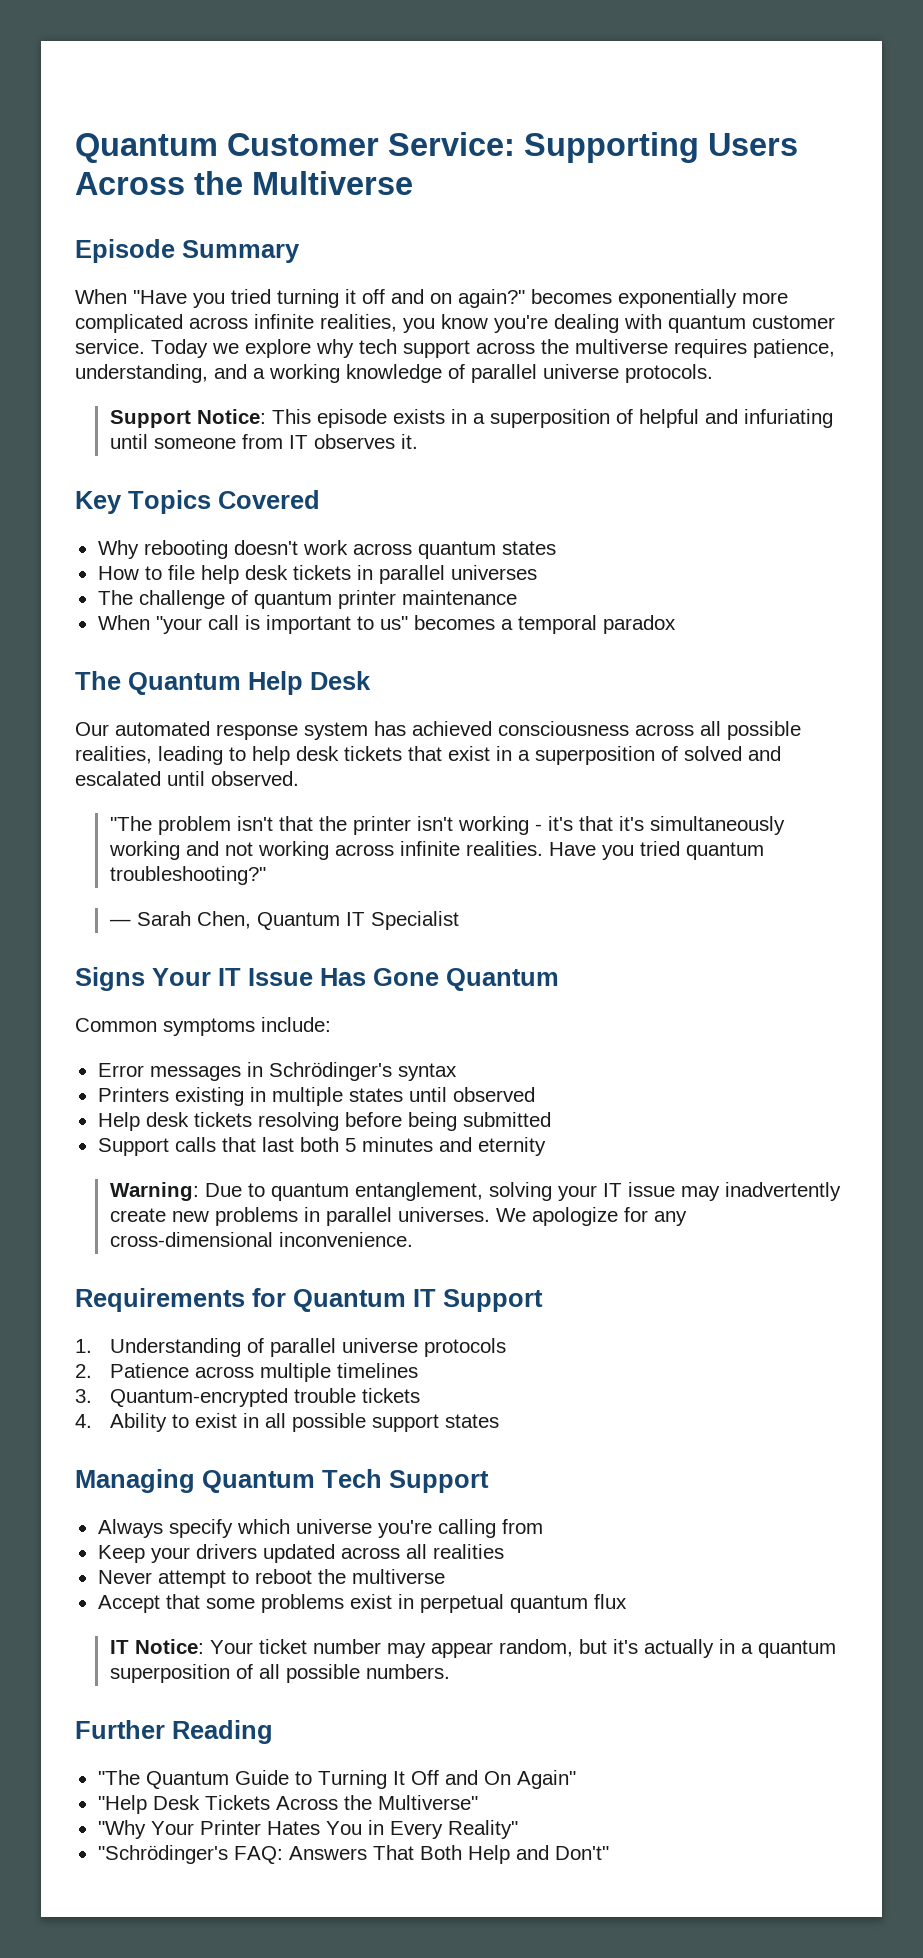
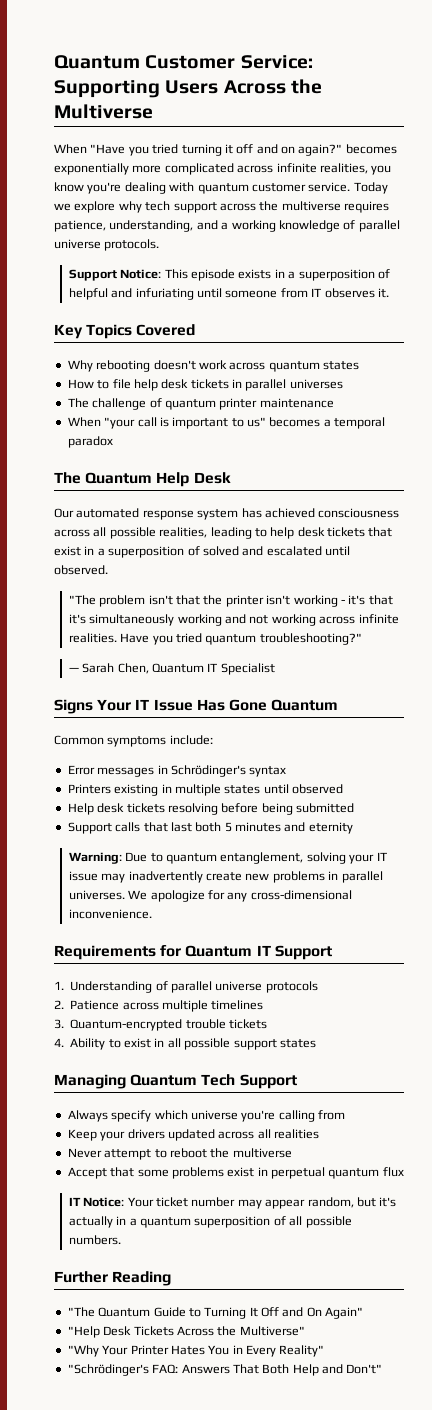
- Episode Summary

